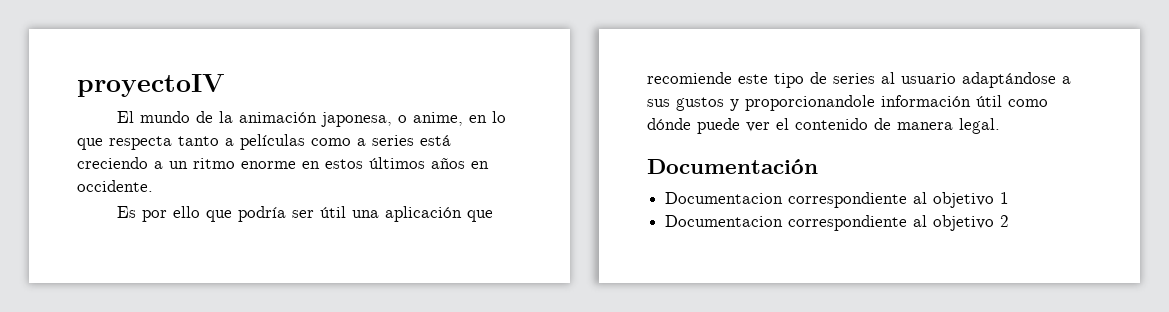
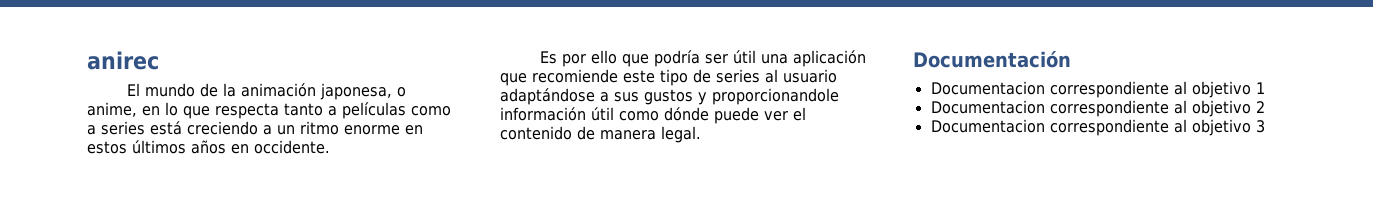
- proyectoIV
+ anirec
+ Documentacion correspondiente al objetivo 3

